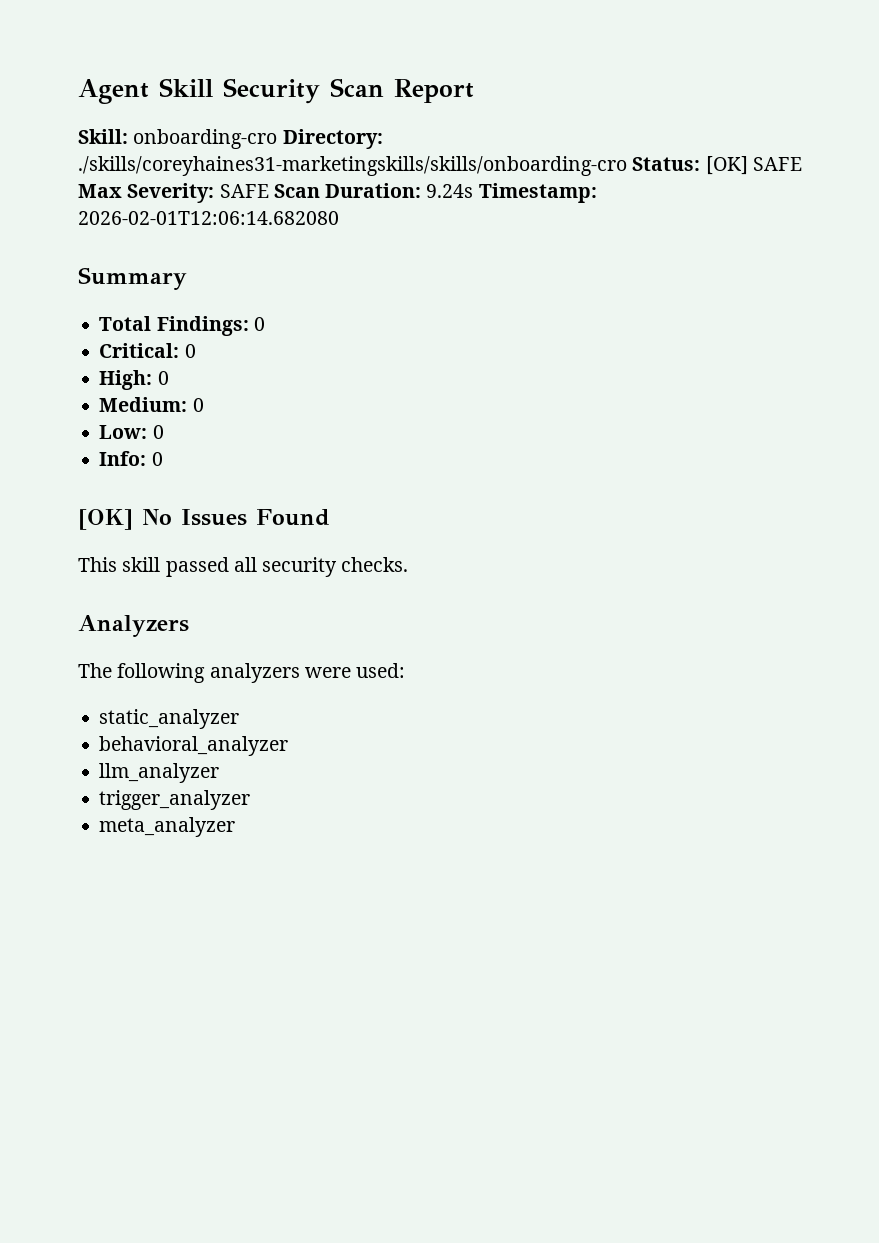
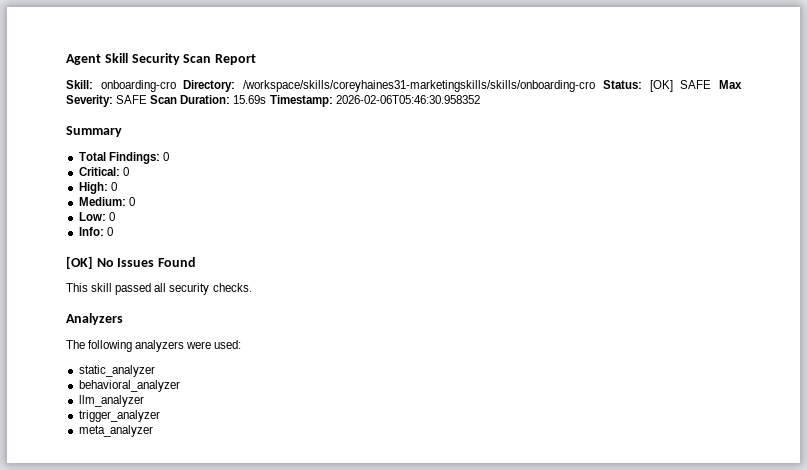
- Skill: onboarding-cro Directory: ./skills/coreyhaines31-marketingskills/skills/onboarding-cro Status: [OK] SAFE Max Severity: SAFE Scan Duration: 9.24s Timestamp: 2026-02-01T12:06:14.682080
+ Skill: onboarding-cro Directory: /workspace/skills/coreyhaines31-marketingskills/skills/onboarding-cro Status: [OK] SAFE Max Severity: SAFE Scan Duration: 15.69s Timestamp: 2026-02-06T05:46:30.958352

